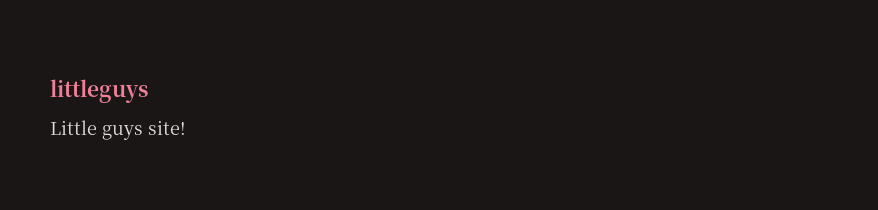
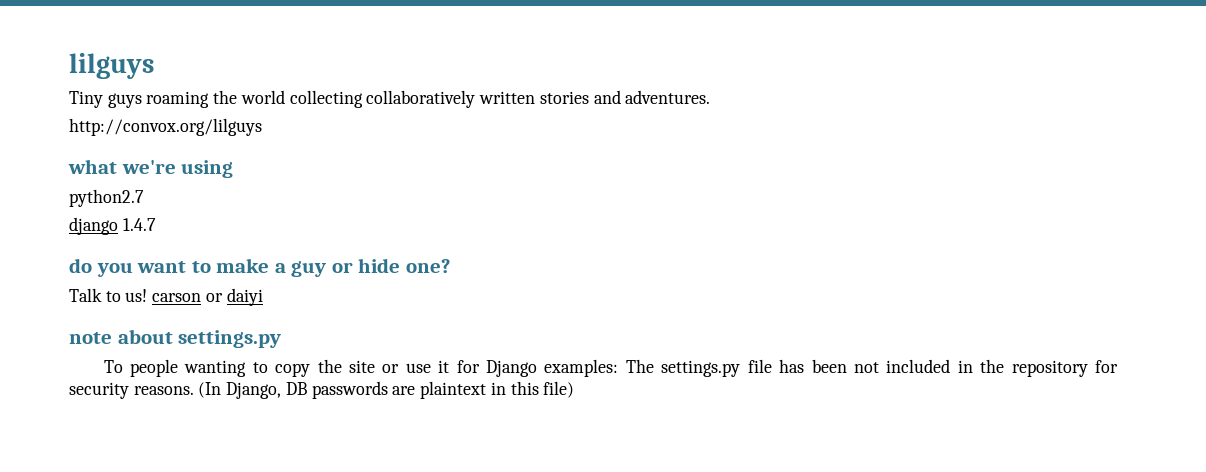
- littleguys
- Little guys site!
+ lilguys
+ Tiny guys roaming the world collecting collaboratively written stories and adventures.
+ http://convox.org/lilguys
+ what we're using
+ python2.7
+ django 1.4.7
+ do you want to make a guy or hide one?
+ Talk to us! carson or daiyi
+ note about settings.py
+ To people wanting to copy the site or use it for Django examples: The settings.py file has been not included in the repository for security reasons. (In Django, DB passwords are plaintext in this file)

